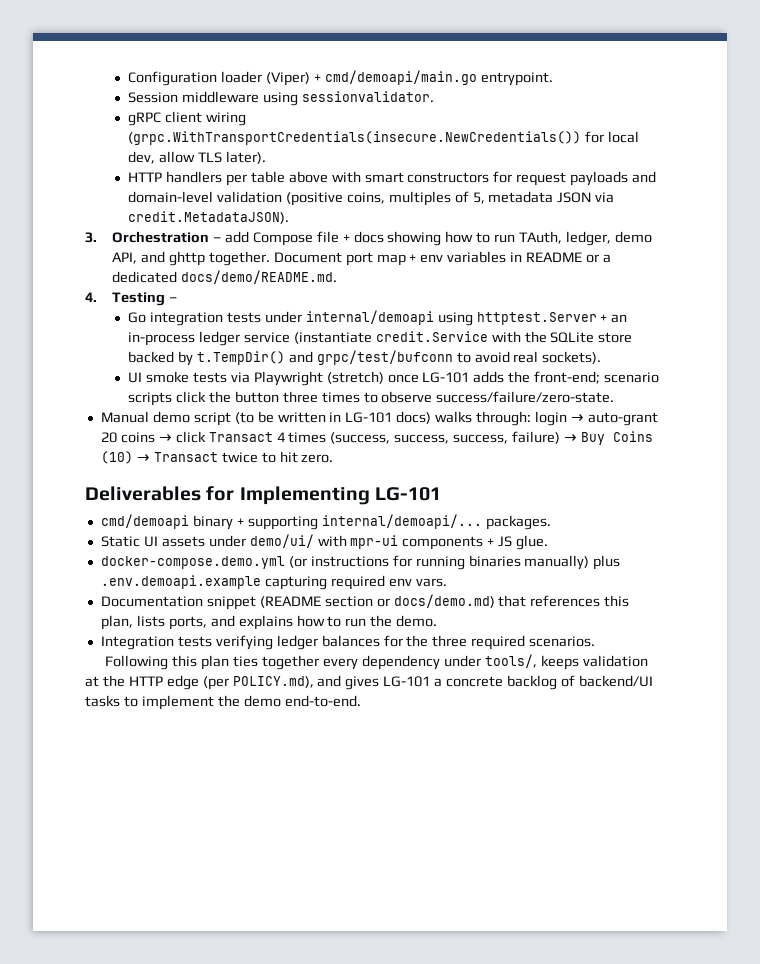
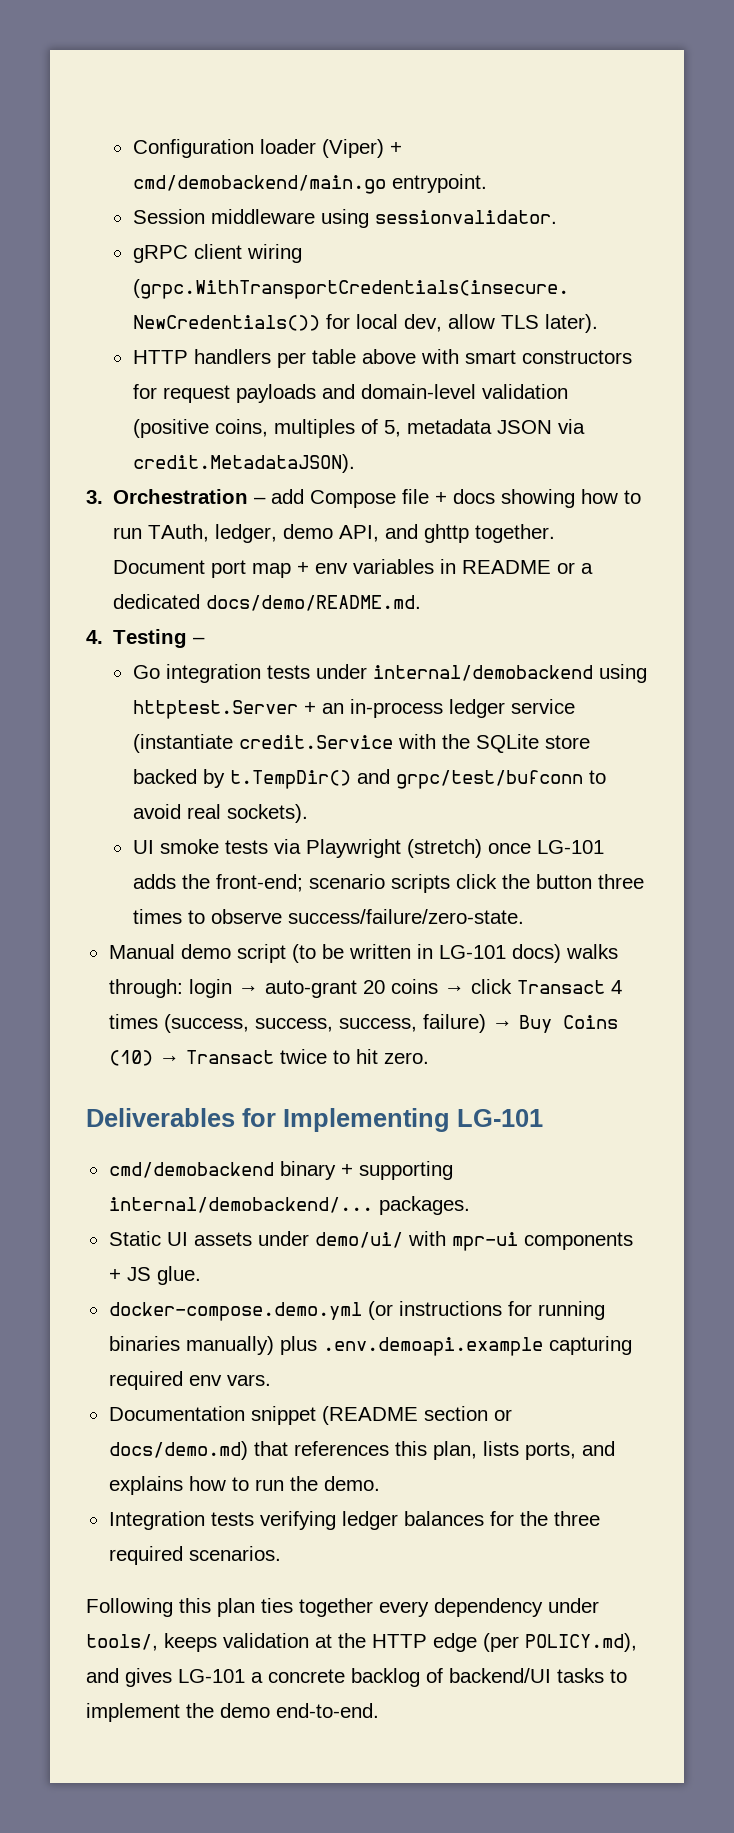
- Configuration loader (Viper) + cmd/demoapi/main.go entrypoint.
+ Configuration loader (Viper) + cmd/demobackend/main.go entrypoint.
- Go integration tests under internal/demoapi using httptest.Server + an in-process ledger service (instantiate credit.Service with the SQLite store backed by t.TempDir() and grpc/test/bufconn to avoid real sockets).
+ Go integration tests under internal/demobackend using httptest.Server + an in-process ledger service (instantiate credit.Service with the SQLite store backed by t.TempDir() and grpc/test/bufconn to avoid real sockets).
- cmd/demoapi binary + supporting internal/demoapi/... packages.
+ cmd/demobackend binary + supporting internal/demobackend/... packages.

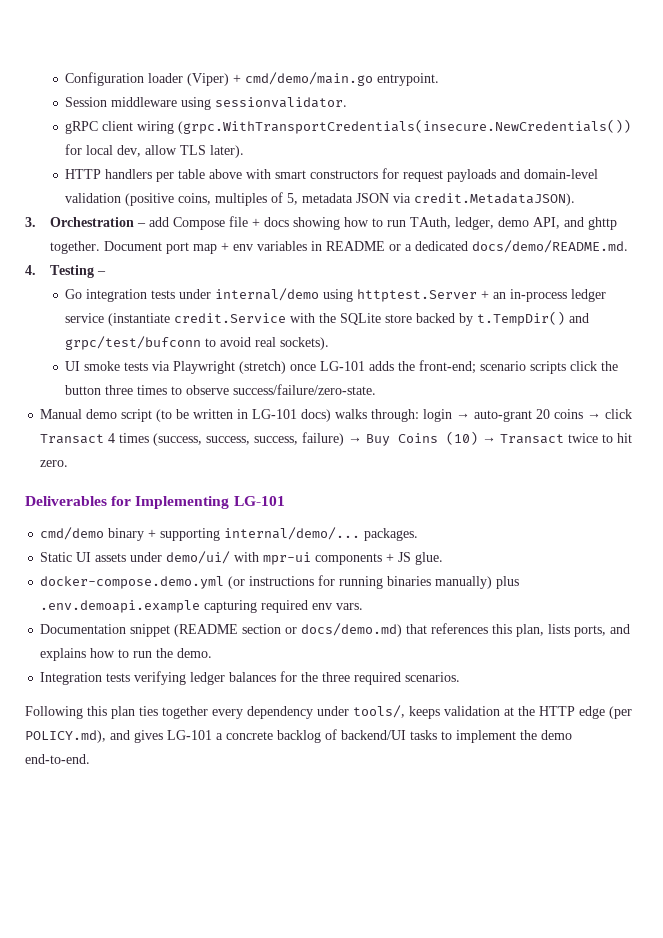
- Configuration loader (Viper) + cmd/demobackend/main.go entrypoint.
+ Configuration loader (Viper) + cmd/demo/main.go entrypoint.
- Go integration tests under internal/demobackend using httptest.Server + an in-process ledger service (instantiate credit.Service with the SQLite store backed by t.TempDir() and grpc/test/bufconn to avoid real sockets).
+ Go integration tests under internal/demo using httptest.Server + an in-process ledger service (instantiate credit.Service with the SQLite store backed by t.TempDir() and grpc/test/bufconn to avoid real sockets).
- cmd/demobackend binary + supporting internal/demobackend/... packages.
+ cmd/demo binary + supporting internal/demo/... packages.

